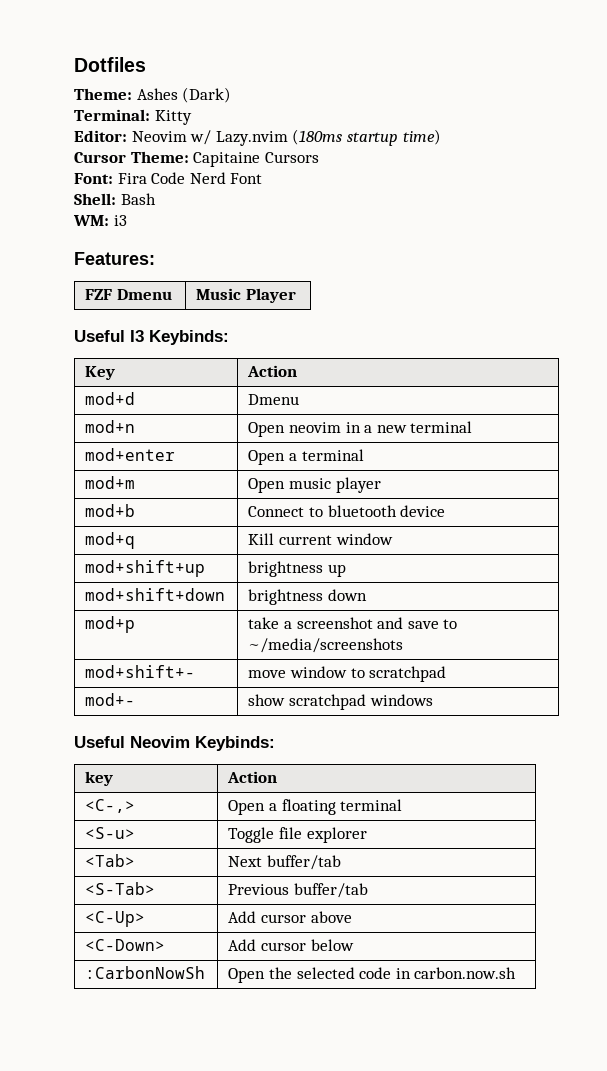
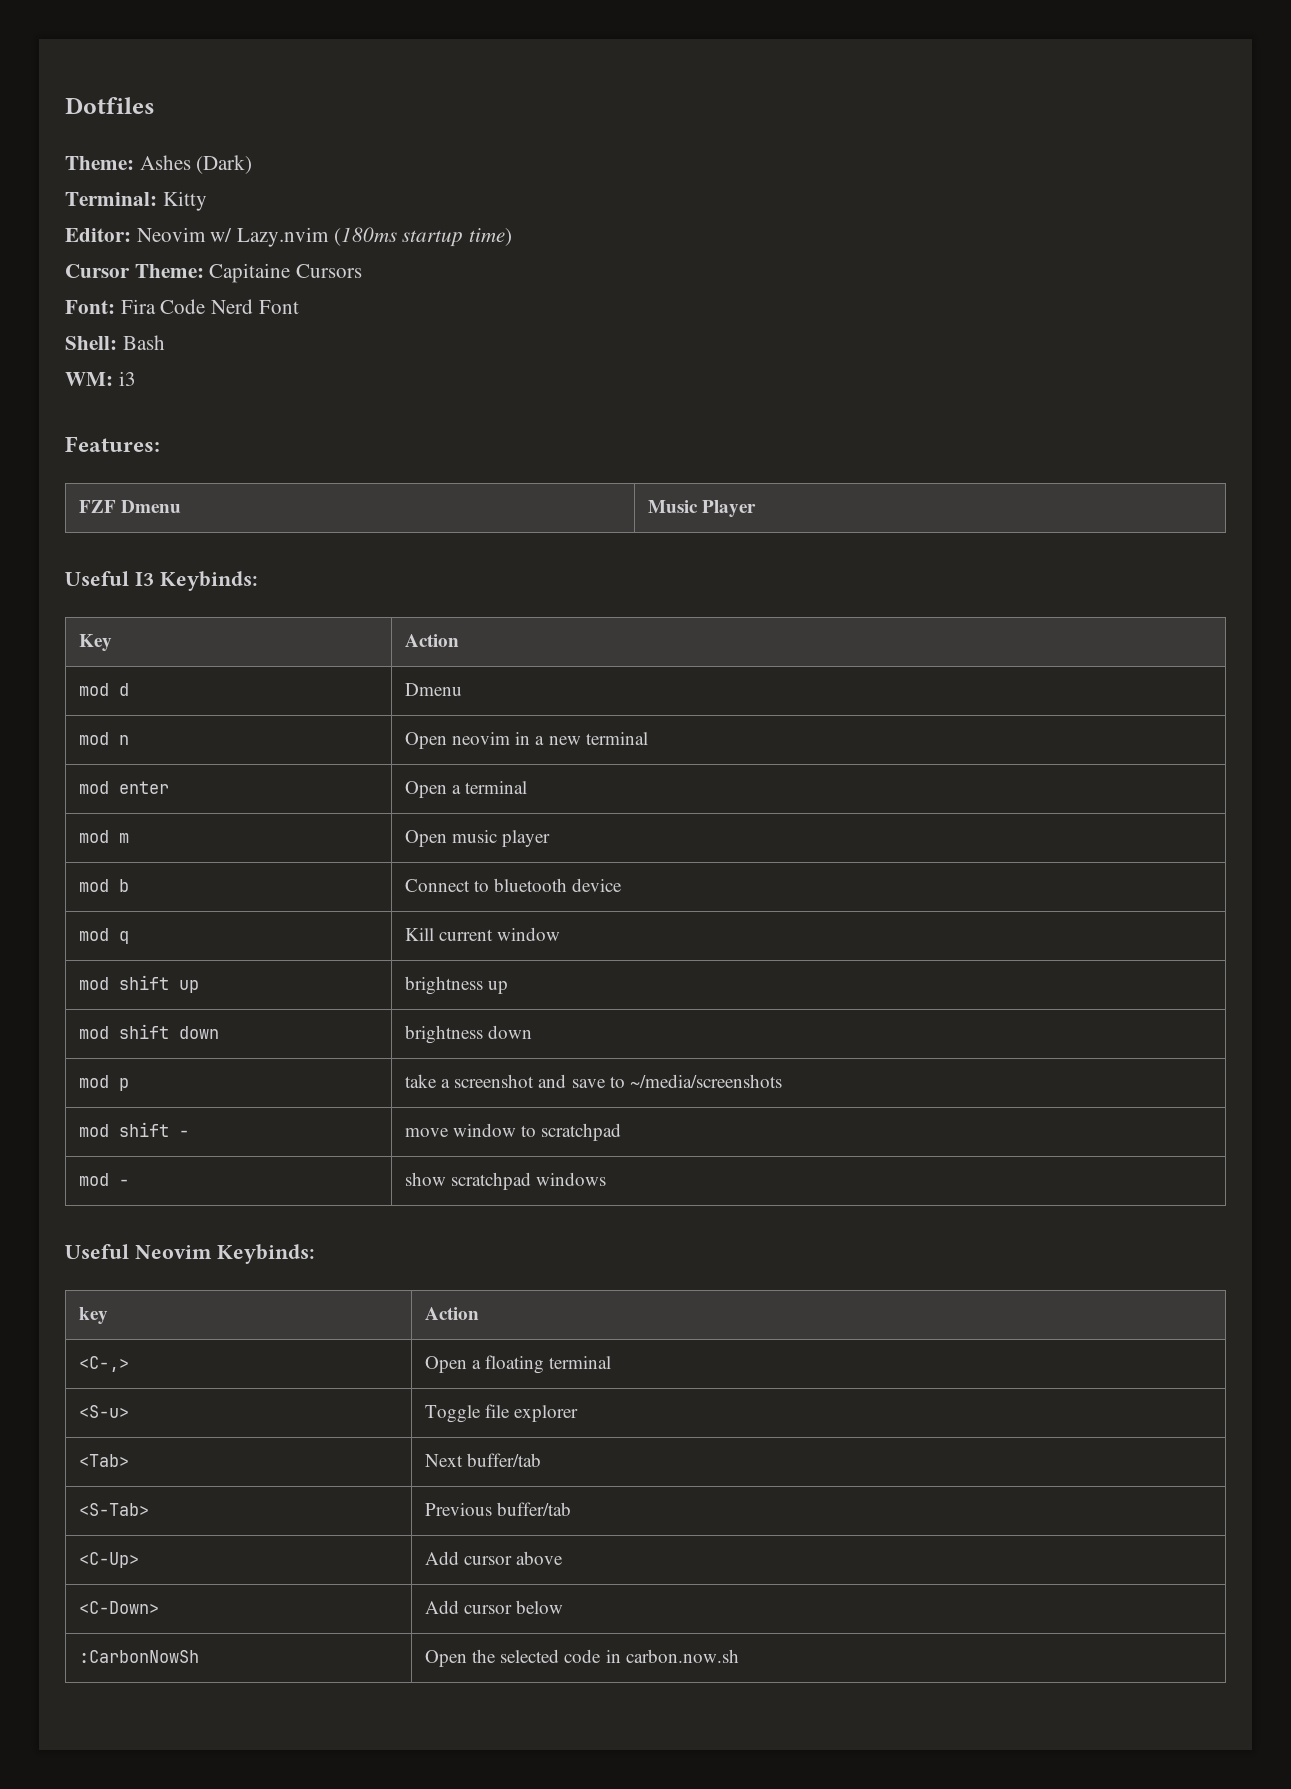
- mod+d | Dmenu
+ mod d | Dmenu
- mod+n | Open neovim in a new terminal
+ mod n | Open neovim in a new terminal
- mod+enter | Open a terminal
+ mod enter | Open a terminal
- mod+m | Open music player
+ mod m | Open music player
- mod+b | Connect to bluetooth device
+ mod b | Connect to bluetooth device
- mod+q | Kill current window
+ mod q | Kill current window
- mod+shift+up | brightness up
+ mod shift up | brightness up
- mod+shift+down | brightness down
+ mod shift down | brightness down
- mod+p | take a screenshot and save to ~/media/screenshots
+ mod p | take a screenshot and save to ~/media/screenshots
- mod+shift+- | move window to scratchpad
+ mod shift - | move window to scratchpad
- mod+- | show scratchpad windows
+ mod - | show scratchpad windows

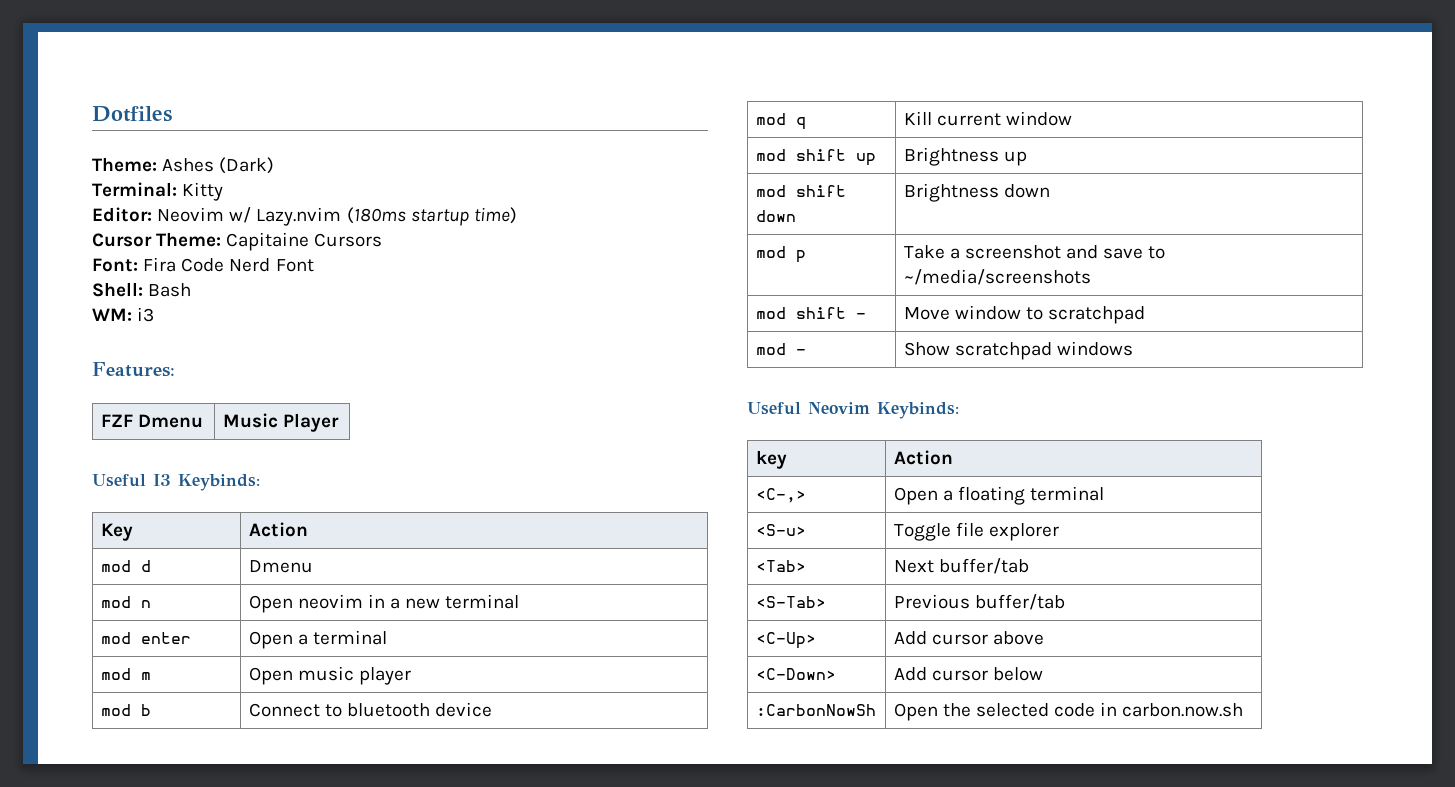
- mod shift up | brightness up
+ mod shift up | Brightness up
- mod shift down | brightness down
+ mod shift down | Brightness down
- mod p | take a screenshot and save to ~/media/screenshots
+ mod p | Take a screenshot and save to ~/media/screenshots
- mod shift - | move window to scratchpad
+ mod shift - | Move window to scratchpad
- mod - | show scratchpad windows
+ mod - | Show scratchpad windows

